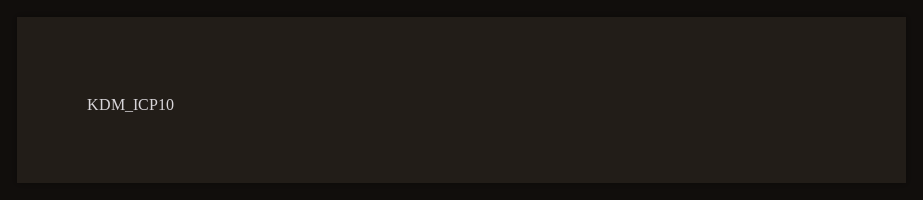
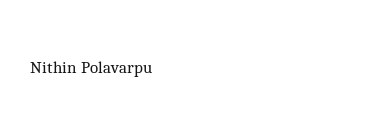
- KDM_ICP10
+ Nithin Polavarpu

